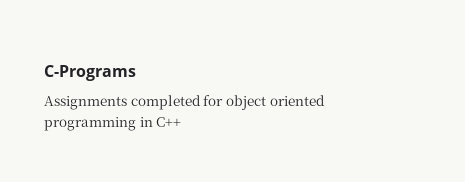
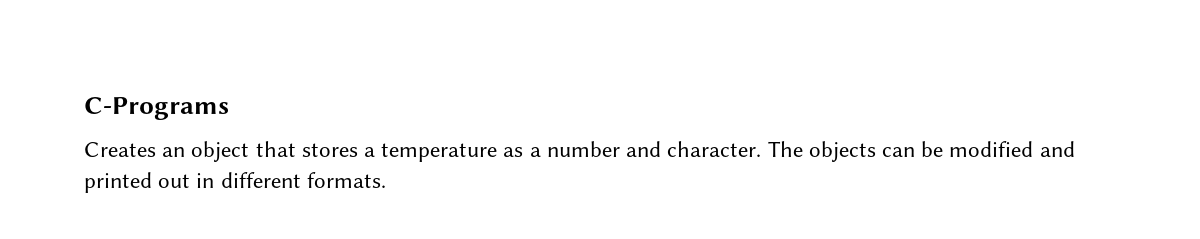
- Assignments completed for object oriented programming in C++
+ Creates an object that stores a temperature as a number and character. The objects can be modified and printed out in different formats.

